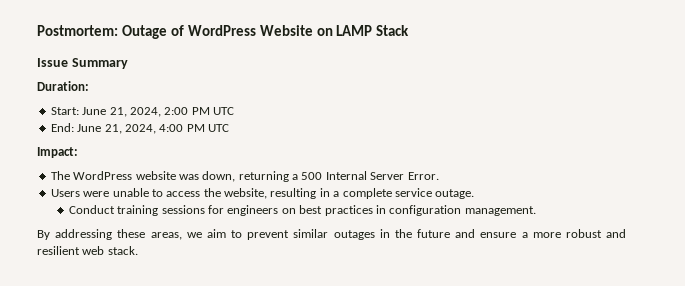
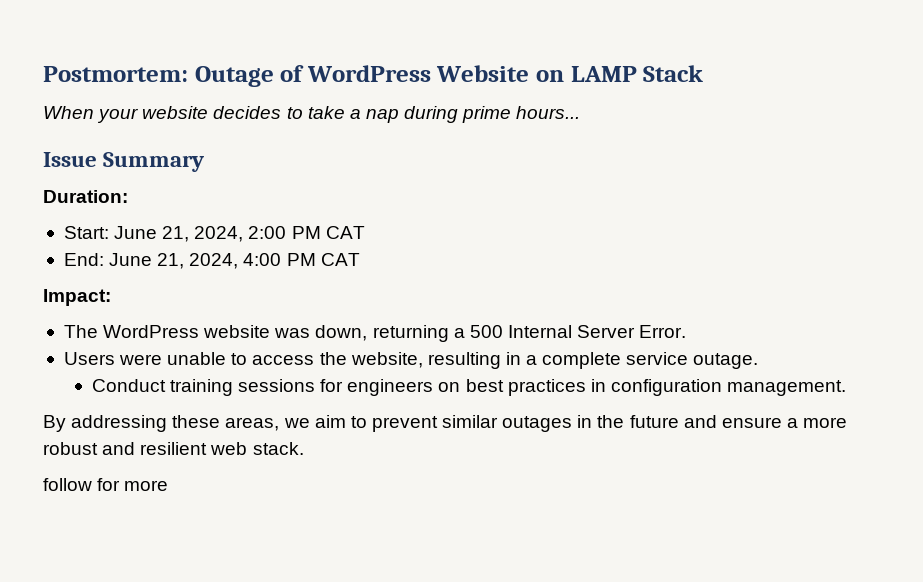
+ When your website decides to take a nap during prime hours...
- Start: June 21, 2024, 2:00 PM UTC
+ Start: June 21, 2024, 2:00 PM CAT
- End: June 21, 2024, 4:00 PM UTC
+ End: June 21, 2024, 4:00 PM CAT
+ follow for more

